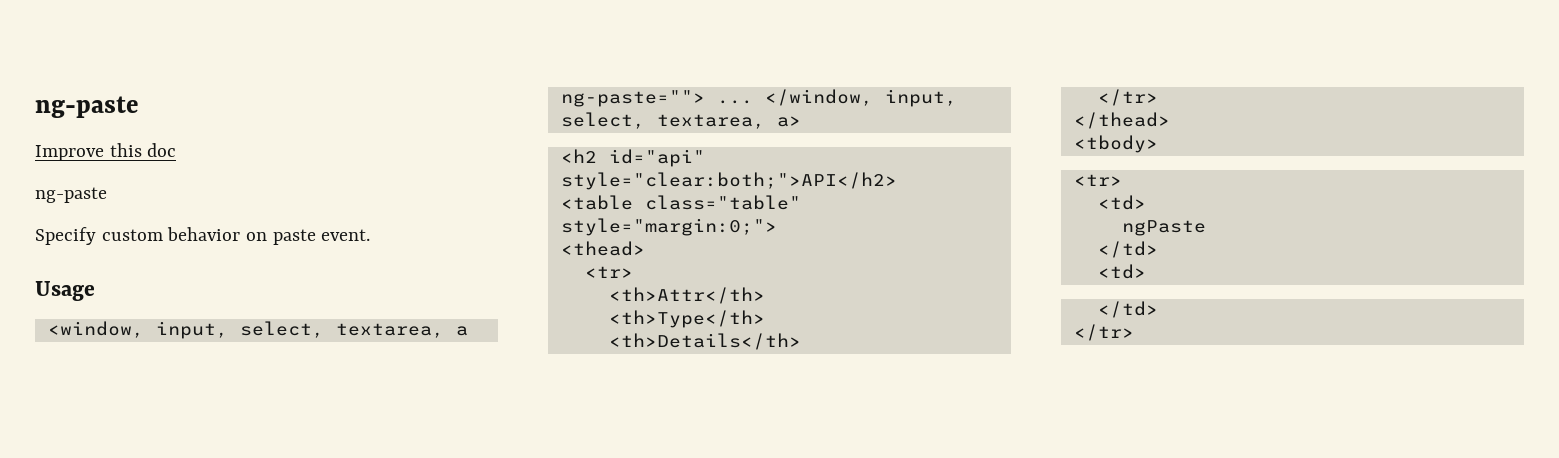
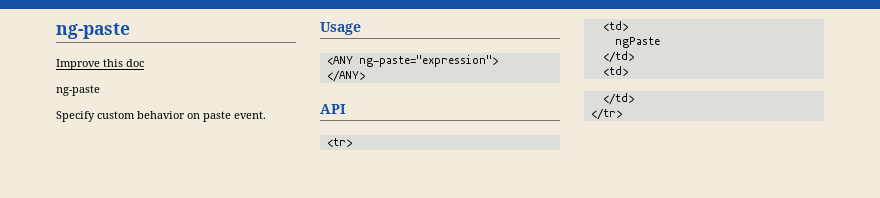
- <window, input, select, textarea, a ng-paste=""> ... </window, input, select, textarea, a>
- <h2 id="api" style="clear:both;">API</h2>
- <table class="table" style="margin:0;">
- <thead>
- <tr>
- <th>Attr</th>
- <th>Type</th>
- <th>Details</th>
- </tr>
- </thead>
- <tbody>
+ <ANY ng-paste="expression">
+ </ANY>
+ API

